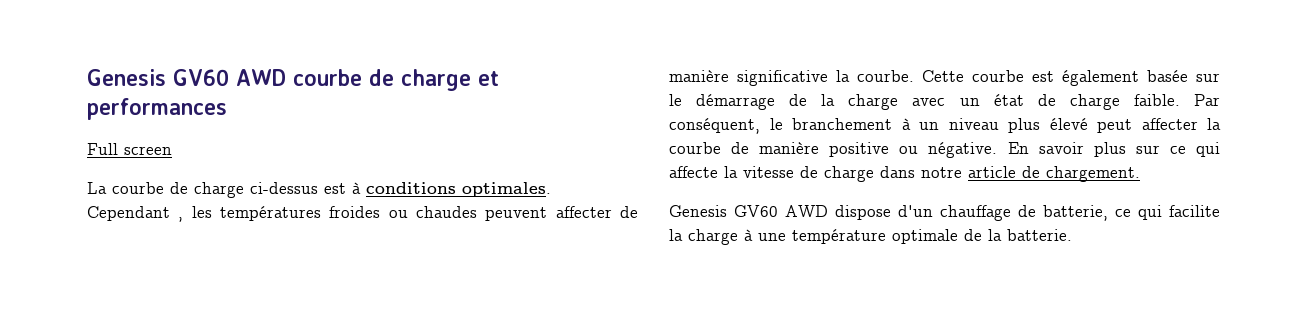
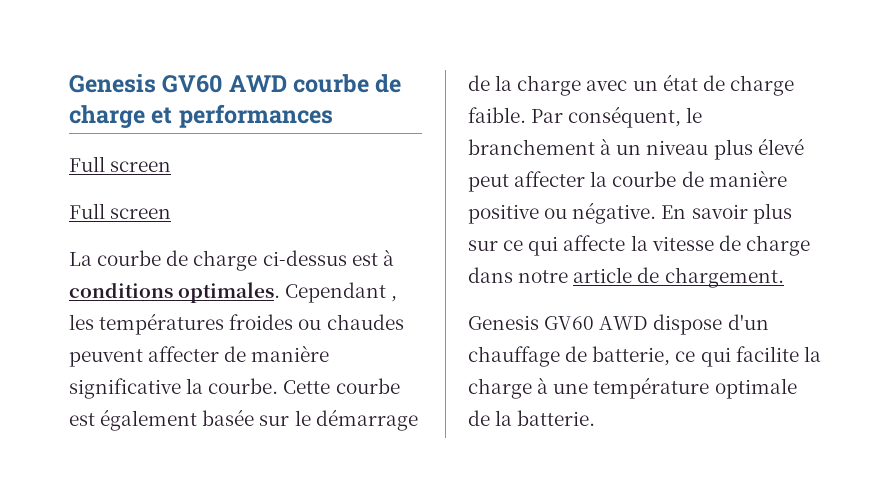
  Genesis GV60 AWD courbe de charge et performances
+ Full screen

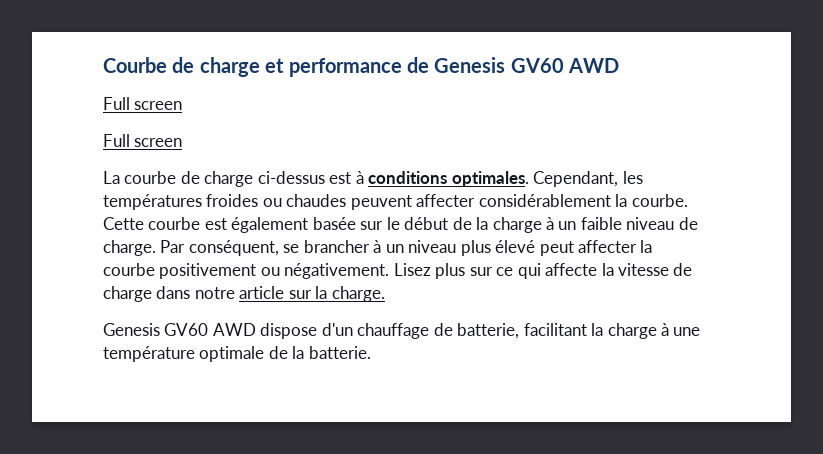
- Genesis GV60 AWD courbe de charge et performances
+ Courbe de charge et performance de Genesis GV60 AWD
- Cependant , les températures froides ou chaudes peuvent affecter de manière significative la courbe.
+ Cependant, les températures froides ou chaudes peuvent affecter considérablement la courbe.
- Cette courbe est également basée sur le démarrage de la charge avec un état de charge faible. Par conséquent, le branchement à un niveau plus élevé peut affecter la courbe de manière positive ou négative. En savoir plus sur ce qui affecte la vitesse de charge dans notre article de chargement.
+ Cette courbe est également basée sur le début de la charge à un faible niveau de charge. Par conséquent, se brancher à un niveau plus élevé peut affecter la courbe positivement ou négativement. Lisez plus sur ce qui affecte la vitesse de charge dans notre article sur la charge.
- Genesis GV60 AWD dispose d'un chauffage de batterie, ce qui facilite la charge à une température optimale de la batterie.
+ Genesis GV60 AWD dispose d'un chauffage de batterie, facilitant la charge à une température optimale de la batterie.

